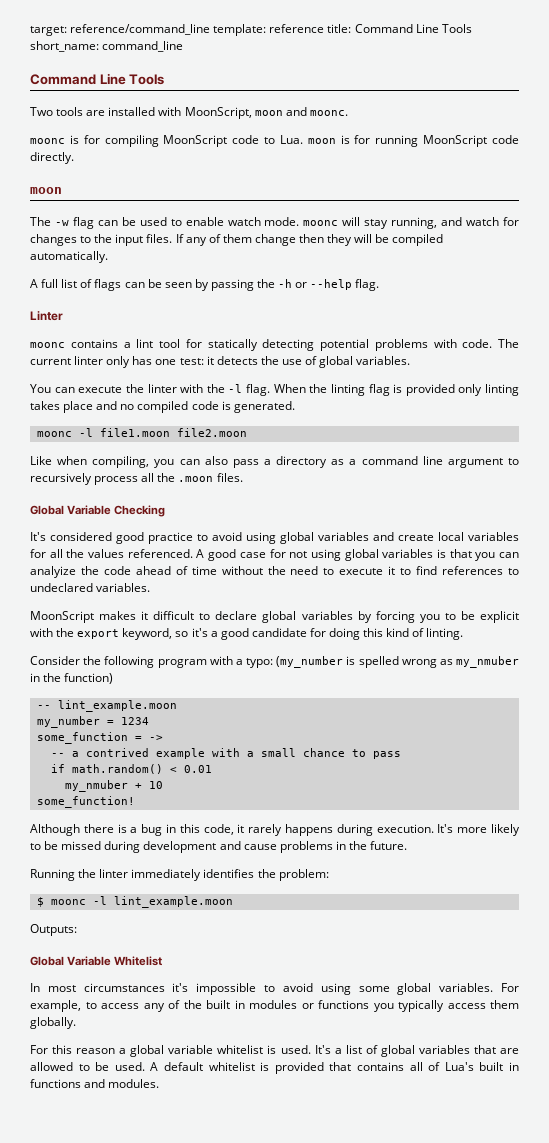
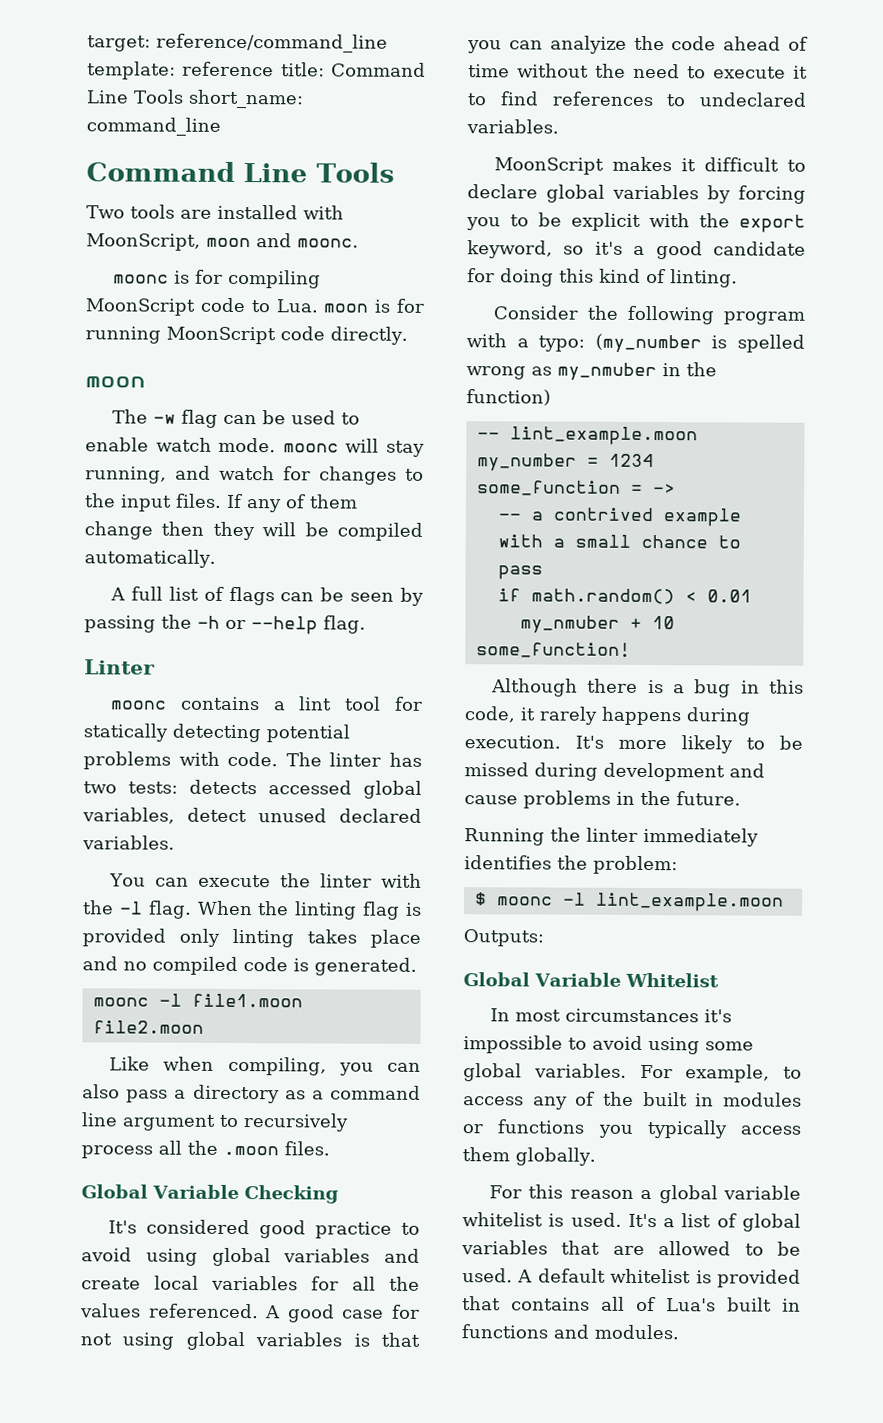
- The current linter only has one test: it detects the use of global variables.
+ The linter has two tests: detects accessed global variables, detect unused declared variables.

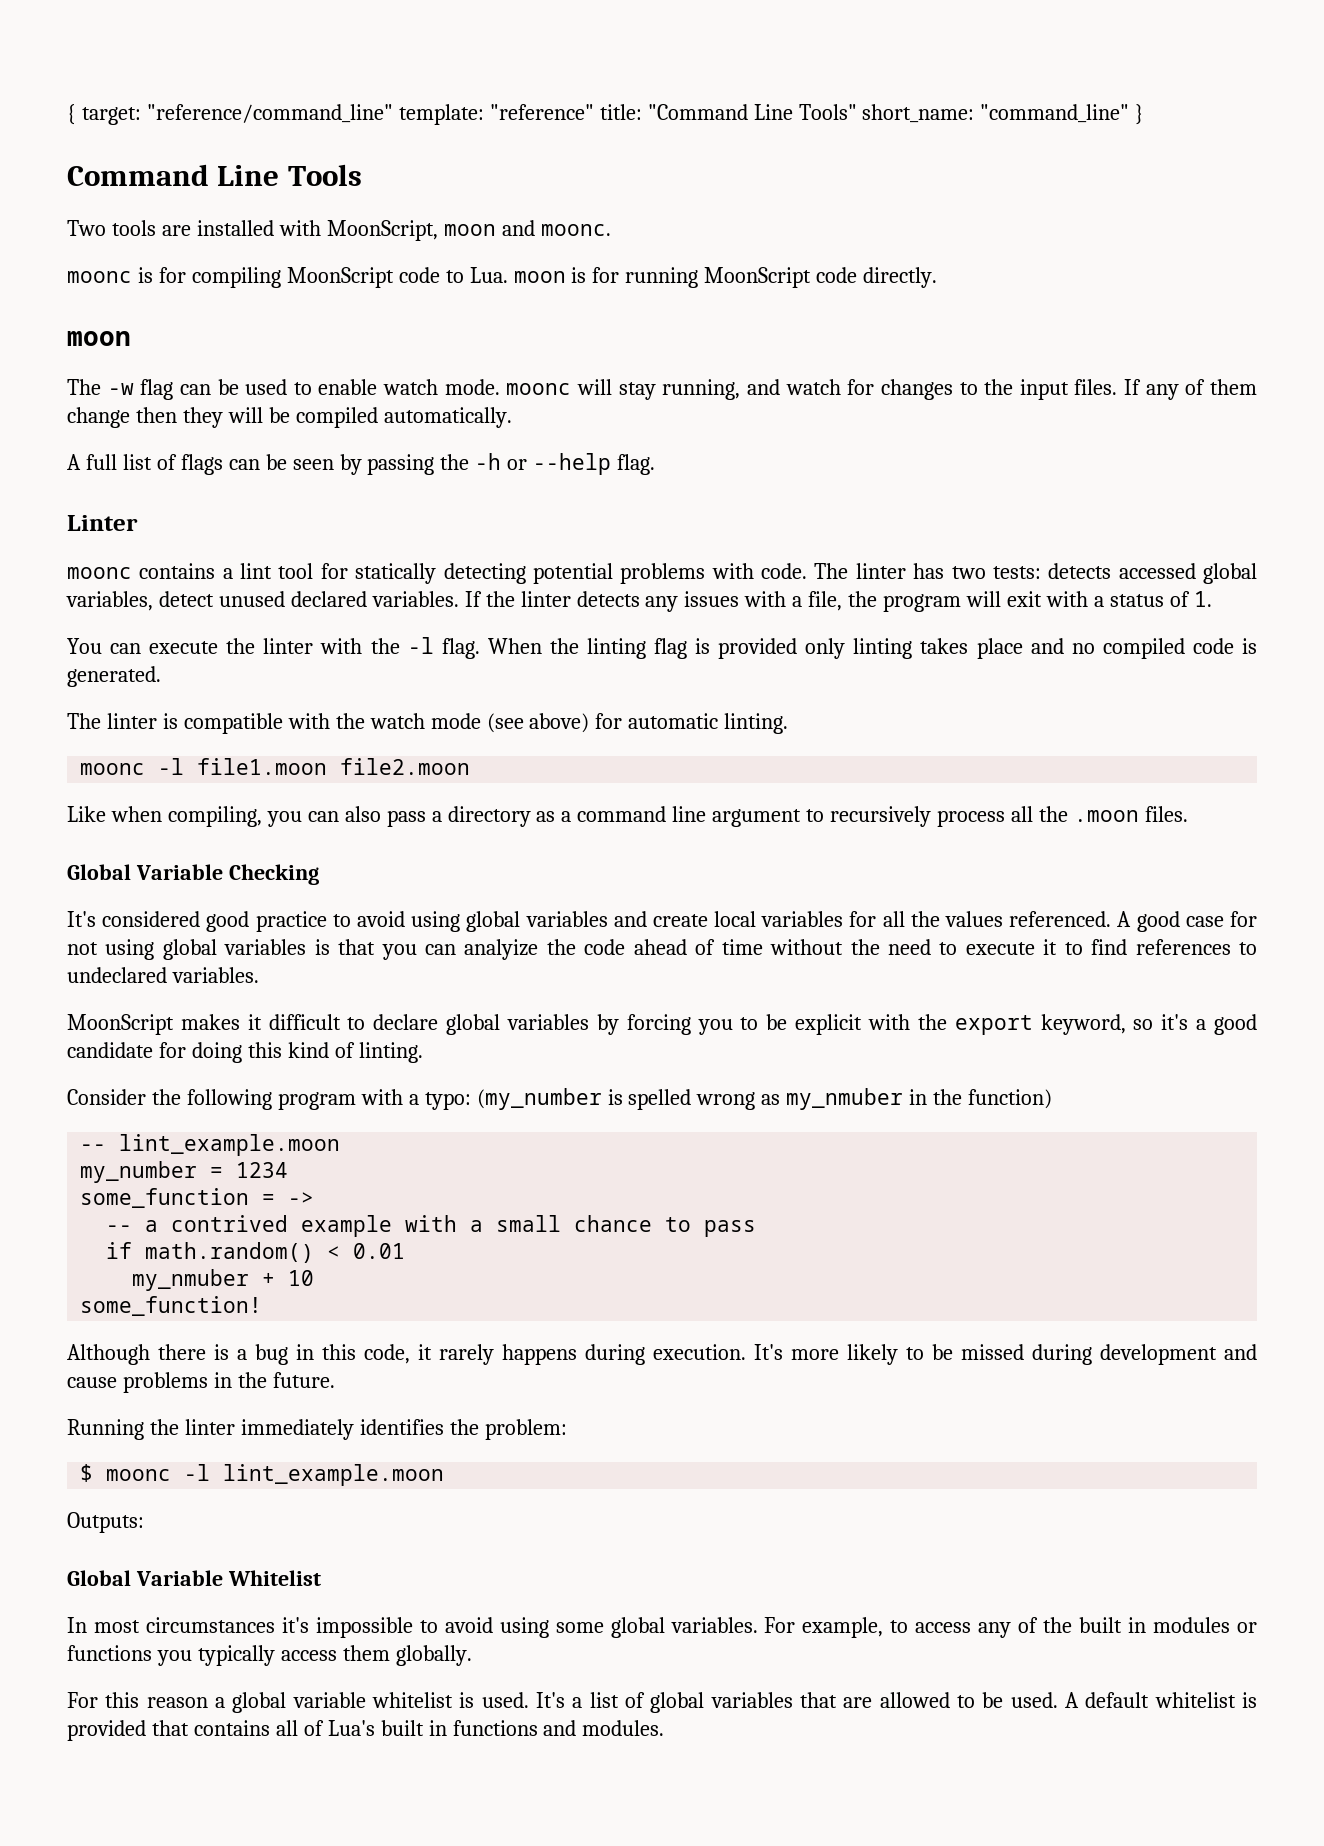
- target: reference/command_line template: reference title: Command Line Tools short_name: command_line
+ { target: "reference/command_line" template: "reference" title: "Command Line Tools" short_name: "command_line" }
+ If the linter detects any issues with a file, the program will exit with a status of 1.
+ The linter is compatible with the watch mode (see above) for automatic linting.

